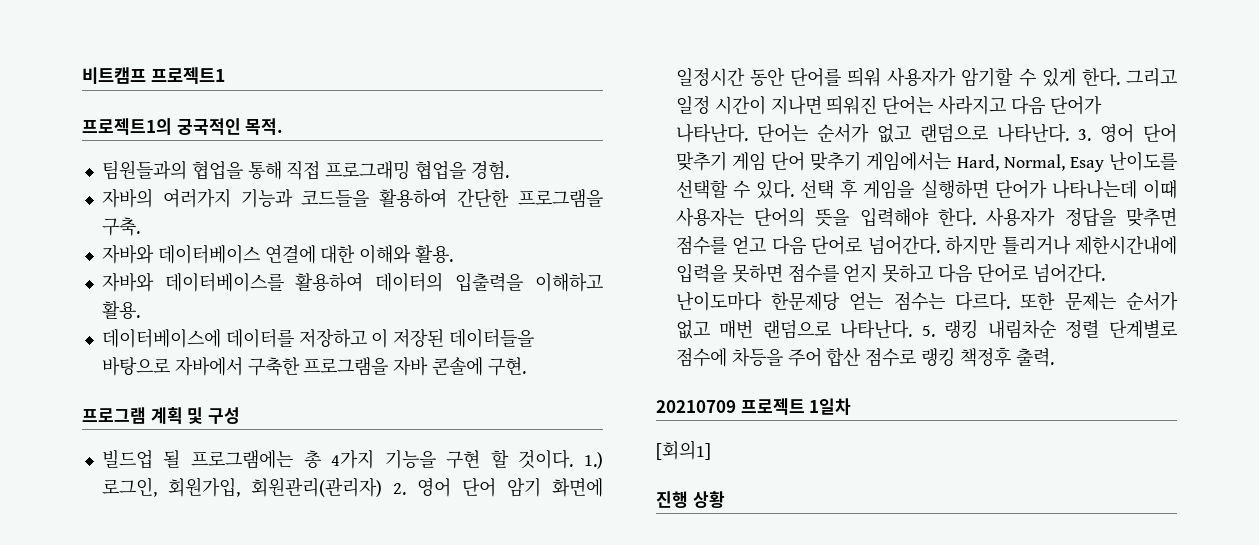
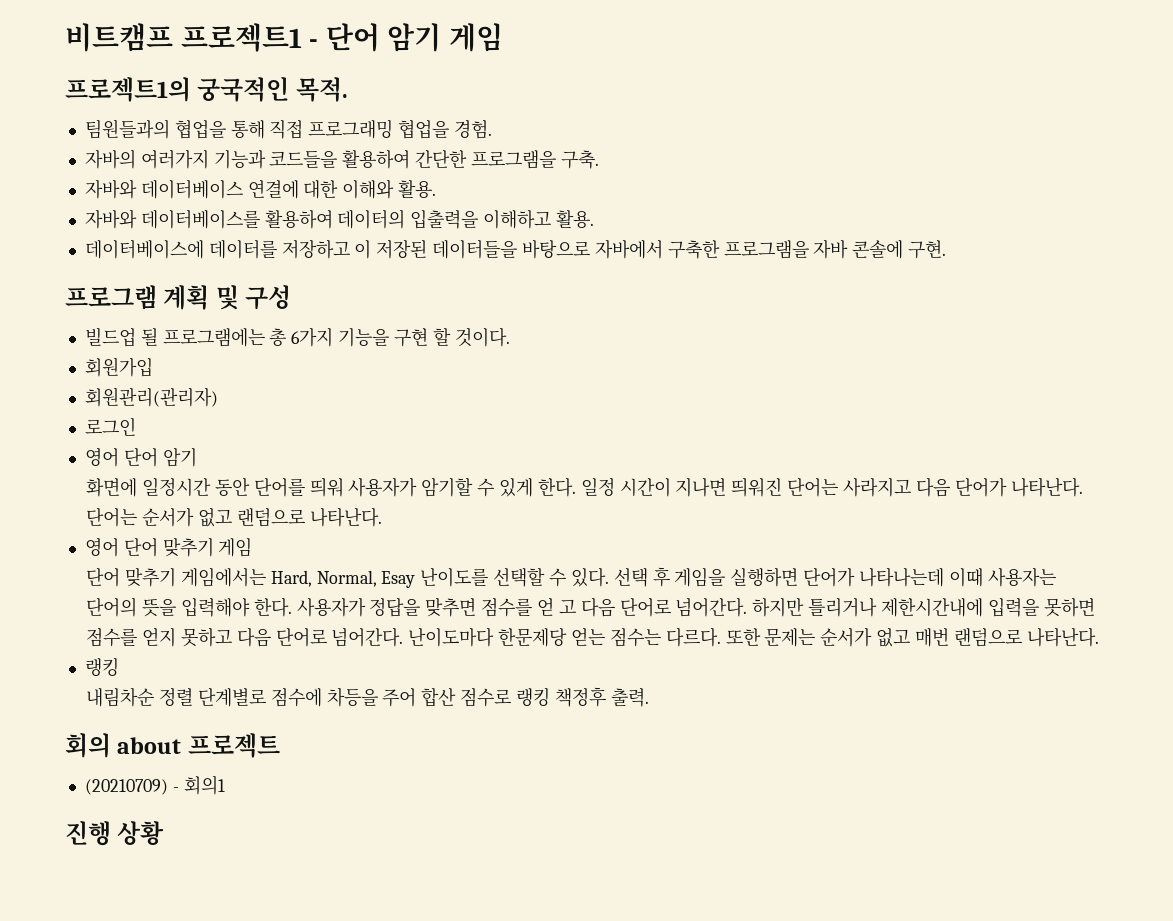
- 비트캠프 프로젝트1
+ 비트캠프 프로젝트1 - 단어 암기 게임
- 빌드업 될 프로그램에는 총 4가지 기능을 구현 할 것이다. 1.) 로그인, 회원가입, 회원관리(관리자) 2. 영어 단어 암기 화면에 일정시간 동안 단어를 띄워 사용자가 암기할 수 있게 한다.
+ 빌드업 될 프로그램에는 총 6가지 기능을 구현 할 것이다.
+ 회원가입
+ 회원관리(관리자)
+ 로그인
+ 영어 단어 암기
+ 화면에 일정시간 동안 단어를 띄워 사용자가 암기할 수 있게 한다.
- 그리고 일정 시간이 지나면 띄워진 단어는 사라지고 다음 단어가 나타난다.
+ 일정 시간이 지나면 띄워진 단어는 사라지고 다음 단어가 나타난다.
- 단어는 순서가 없고 랜덤으로 나타난다. 3. 영어 단어 맞추기 게임 단어 맞추기 게임에서는 Hard, Normal, Esay 난이도를 선택할 수 있다.
+ 단어는 순서가 없고 랜덤으로 나타난다.
+ 영어 단어 맞추기 게임
+ 단어 맞추기 게임에서는 Hard, Normal, Esay 난이도를 선택할 수 있다.
- 사용자가 정답을 맞추면 점수를 얻고 다음 단어로 넘어간다.
+ 사용자가 정답을 맞추면 점수를 얻 고 다음 단어로 넘어간다.
- 또한 문제는 순서가 없고 매번 랜덤으로 나타난다. 5. 랭킹 내림차순 정렬 단계별로 점수에 차등을 주어 합산 점수로 랭킹 책정후 출력.
+ 또한 문제는 순서가 없고 매번 랜덤으로 나타난다.
+ 랭킹
+ 내림차순 정렬 단계별로 점수에 차등을 주어 합산 점수로 랭킹 책정후 출력.
- 20210709 프로젝트 1일차
- [회의1]
+ 회의 about 프로젝트
+ (20210709) - 회의1

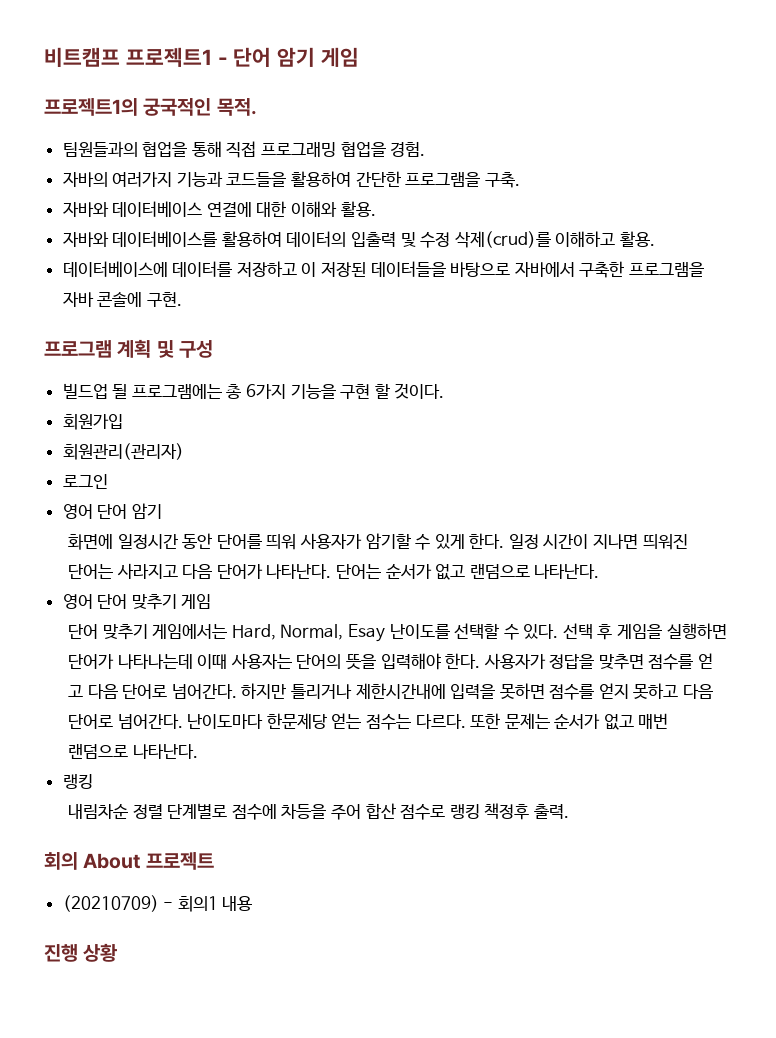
- 자바와 데이터베이스를 활용하여 데이터의 입출력을 이해하고 활용.
+ 자바와 데이터베이스를 활용하여 데이터의 입출력 및 수정 삭제(crud)를 이해하고 활용.
- 회의 about 프로젝트
+ 회의 About 프로젝트
- (20210709) - 회의1
+ (20210709) - 회의1 내용

